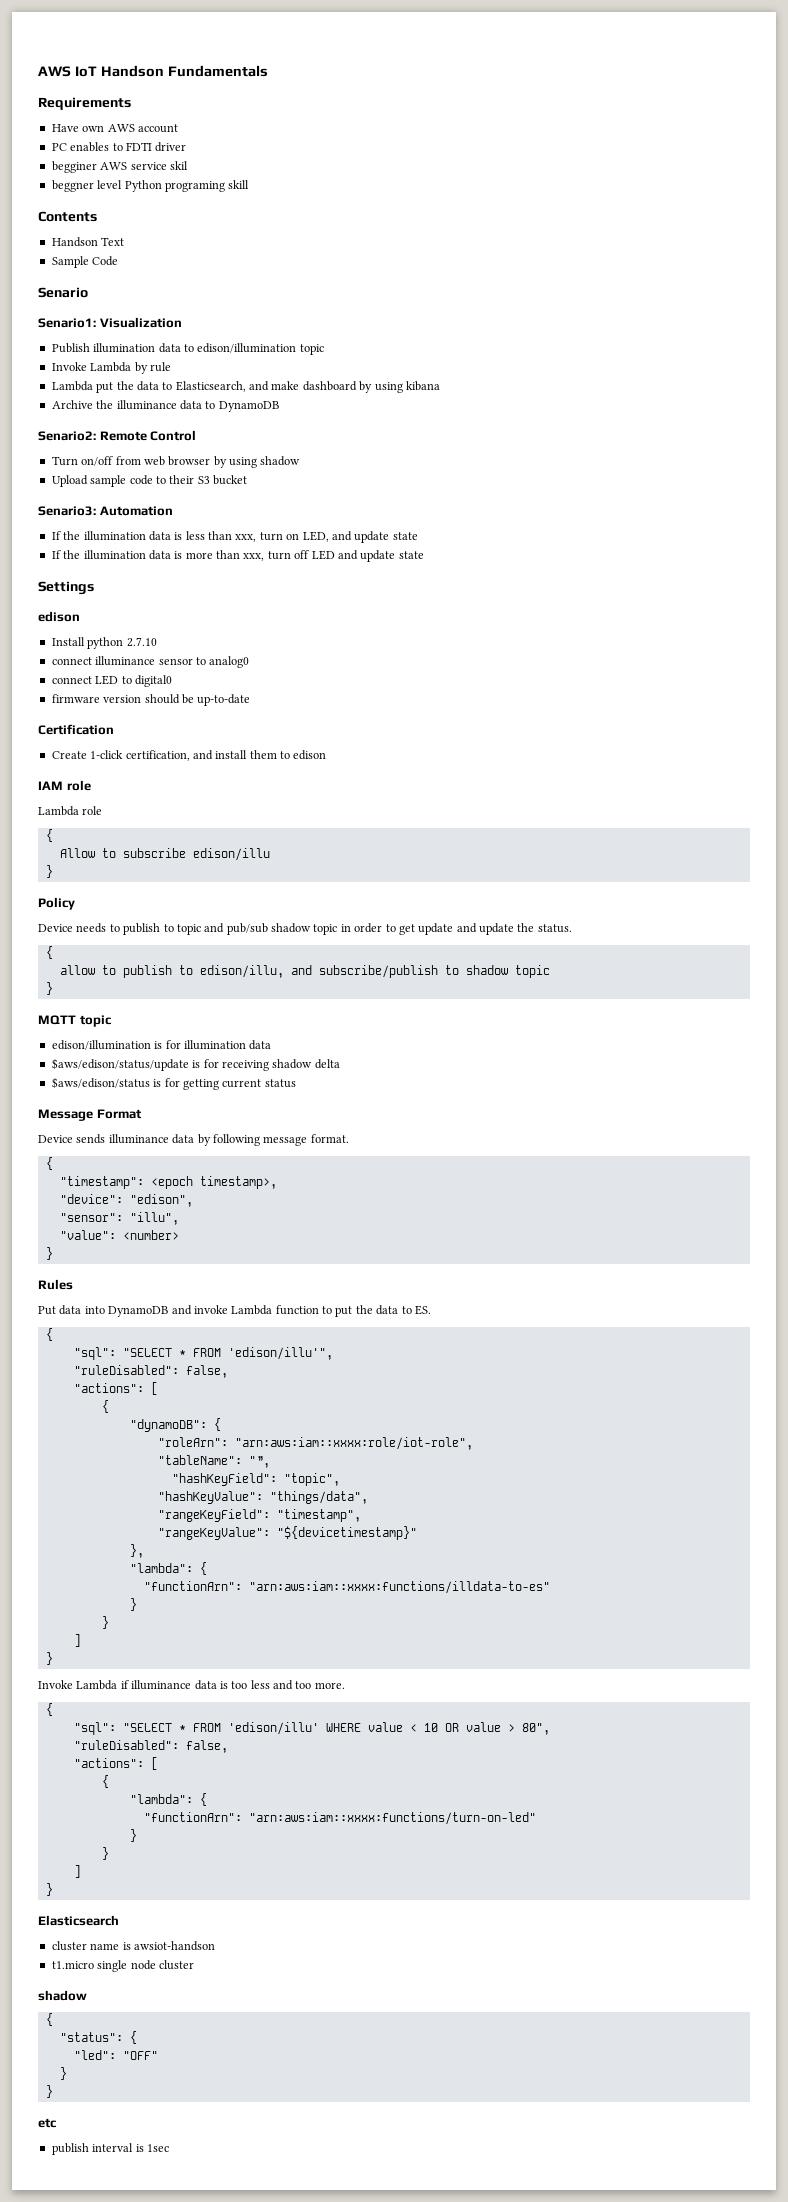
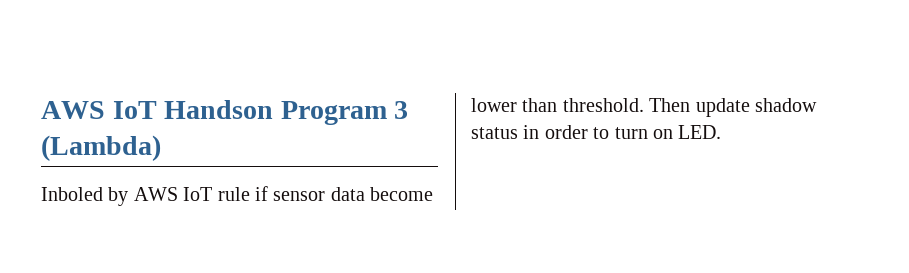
- AWS IoT Handson Fundamentals
- Requirements
- Have own AWS account
- PC enables to FDTI driver
- begginer AWS service skil
- beggner level Python programing skill
- Contents
- Handson Text
- Sample Code
- Senario
- Senario1: Visualization
- Publish illumination data to edison/illumination topic
- Invoke Lambda by rule
- Lambda put the data to Elasticsearch, and make dashboard by using kibana
- Archive the illuminance data to DynamoDB
- Senario2: Remote Control
- Turn on/off from web browser by using shadow
- Upload sample code to their S3 bucket
- Senario3: Automation
- If the illumination data is less than xxx, turn on LED, and update state
- If the illumination data is more than xxx, turn off LED and update state
- Settings
- edison
- Install python 2.7.10
- connect illuminance sensor to analog0
- connect LED to digital0
- firmware version should be up-to-date
- Certification
- Create 1-click certification, and install them to edison
- IAM role
- Lambda role
- {
- Allow to subscribe edison/illu
- }
- Policy
- Device needs to publish to topic and pub/sub shadow topic in order to get update and update the status.
- {
- allow to publish to edison/illu, and subscribe/publish to shadow topic
- }
- MQTT topic
- edison/illumination is for illumination data
- $aws/edison/status/update is for receiving shadow delta
- $aws/edison/status is for getting current status
- Message Format
- Device sends illuminance data by following message format.
- {
- "timestamp": <epoch timestamp>,
- "device": "edison",
- "sensor": "illu",
- "value": <number>
- }
- Rules
- Put data into DynamoDB and invoke Lambda function to put the data to ES.
- {
- "sql": "SELECT * FROM 'edison/illu'",
- "ruleDisabled": false,
- "actions": [
- {
- "dynamoDB": {
- "roleArn": "arn:aws:iam::xxxx:role/iot-role",
- "tableName": "”,
- "hashKeyField": "topic",
- "hashKeyValue": "things/data",
- "rangeKeyField": "timestamp",
- "rangeKeyValue": "${devicetimestamp}"
- },
- "lambda": {
- "functionArn": "arn:aws:iam::xxxx:functions/illdata-to-es"
- }
- }
- ]
- }
- Invoke Lambda if illuminance data is too less and too more.
- {
- "sql": "SELECT * FROM 'edison/illu' WHERE value < 10 OR value > 80",
- "ruleDisabled": false,
- "actions": [
- {
- "lambda": {
- "functionArn": "arn:aws:iam::xxxx:functions/turn-on-led"
- }
- }
- ]
- }
- Elasticsearch
- cluster name is awsiot-handson
- t1.micro single node cluster
- shadow
- {
- "status": {
- "led": "OFF"
- }
- }
- etc
- publish interval is 1sec
+ AWS IoT Handson Program 3 (Lambda)
+ Inboled by AWS IoT rule if sensor data become lower than threshold. Then update shadow status in order to turn on LED.

